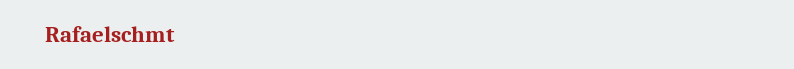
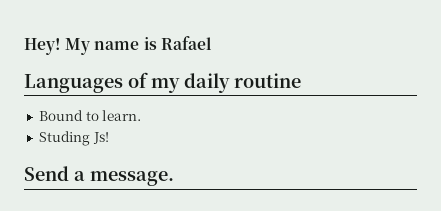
- Rafaelschmt
+ Hey! My name is Rafael
+ Languages of my daily routine
+ Bound to learn.
+ Studing Js!
+ Send a message.

